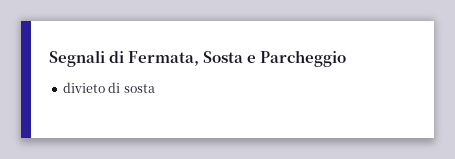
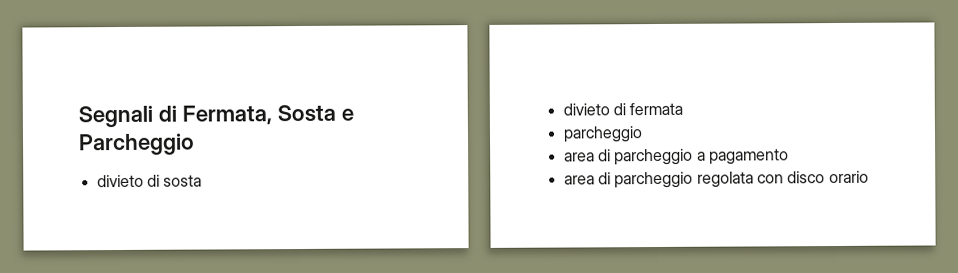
+ divieto di fermata
+ parcheggio
+ area di parcheggio a pagamento
+ area di parcheggio regolata con disco orario

